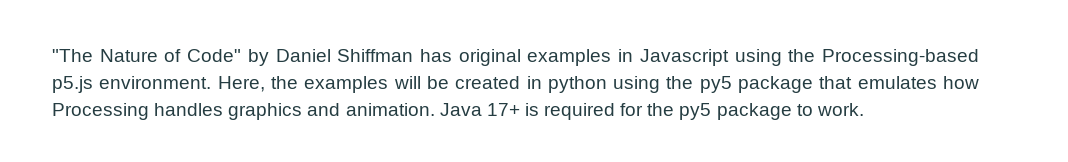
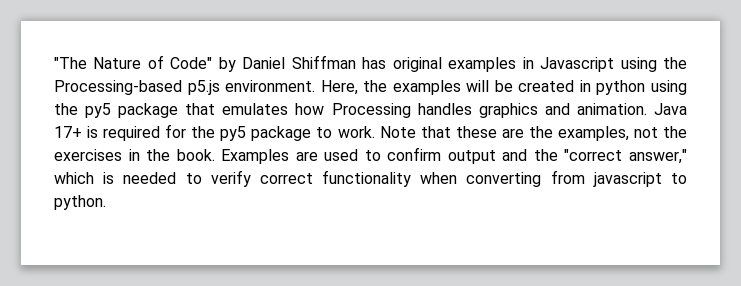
+ Note that these are the examples, not the exercises in the book. Examples are used to confirm output and the "correct answer," which is needed to verify correct functionality when converting from javascript to python.

